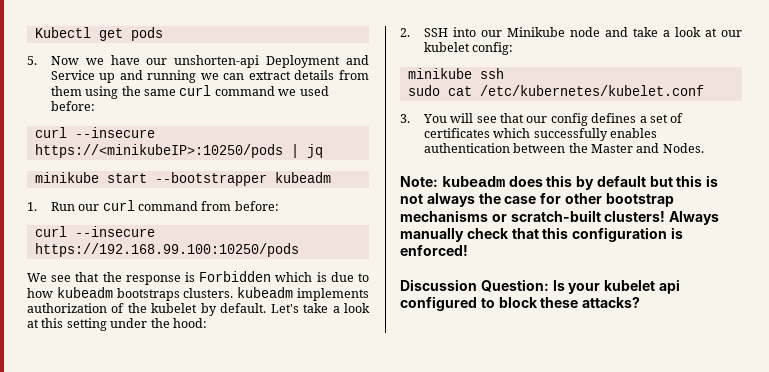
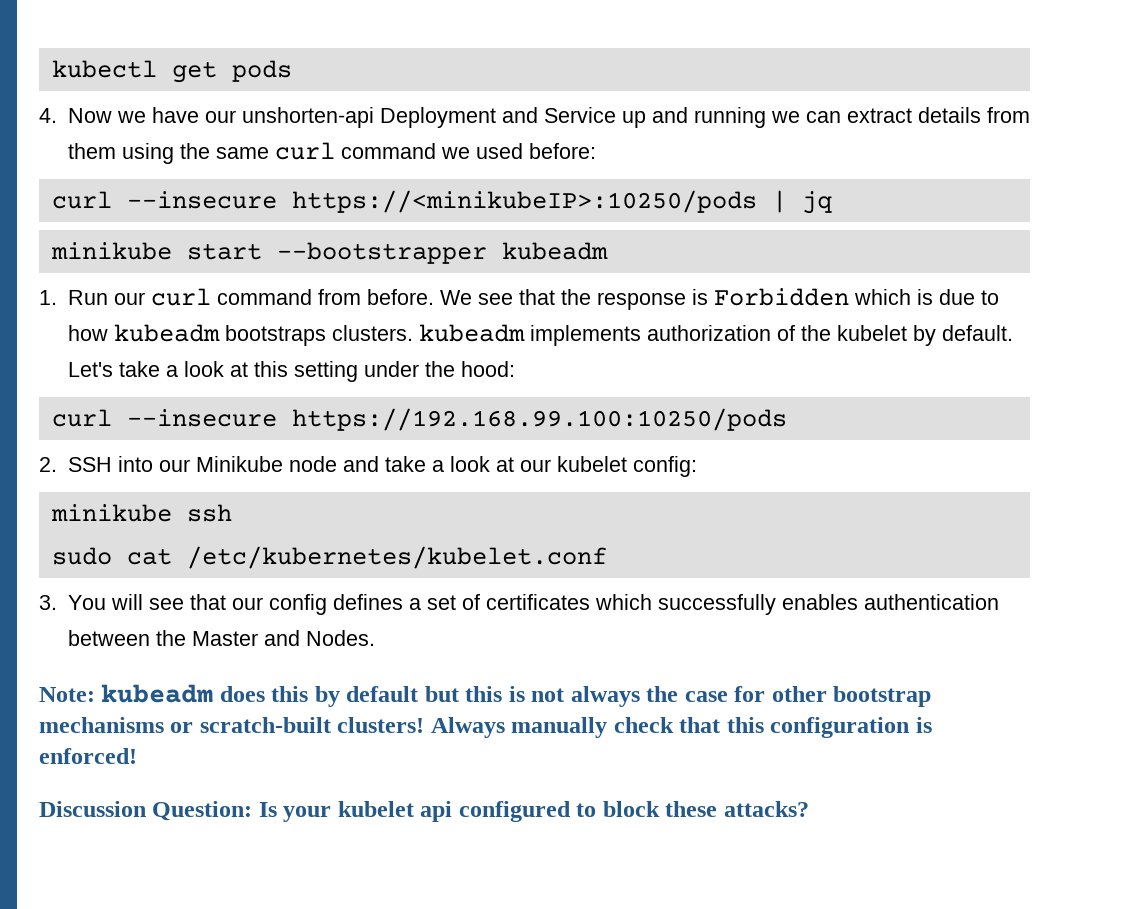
- Kubectl get pods
+ kubectl get pods
- 5. Now we have our unshorten-api Deployment and Service up and running we can extract details from them using the same curl command we used before:
+ 4. Now we have our unshorten-api Deployment and Service up and running we can extract details from them using the same curl command we used before:
- 1. Run our curl command from before:
- curl --insecure https://192.168.99.100:10250/pods
- We see that the response is Forbidden which is due to how kubeadm bootstraps clusters. kubeadm implements authorization of the kubelet by default.
+ 1. Run our curl command from before. We see that the response is Forbidden which is due to how kubeadm bootstraps clusters. kubeadm implements authorization of the kubelet by default.
+ curl --insecure https://192.168.99.100:10250/pods

